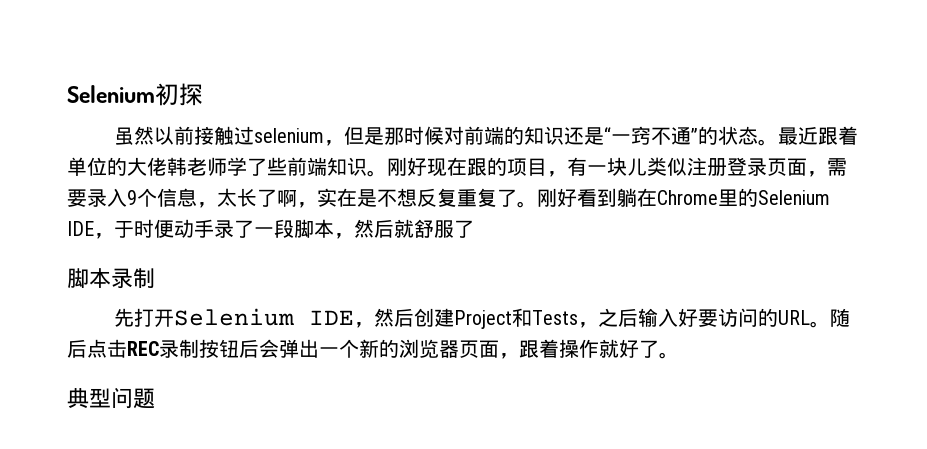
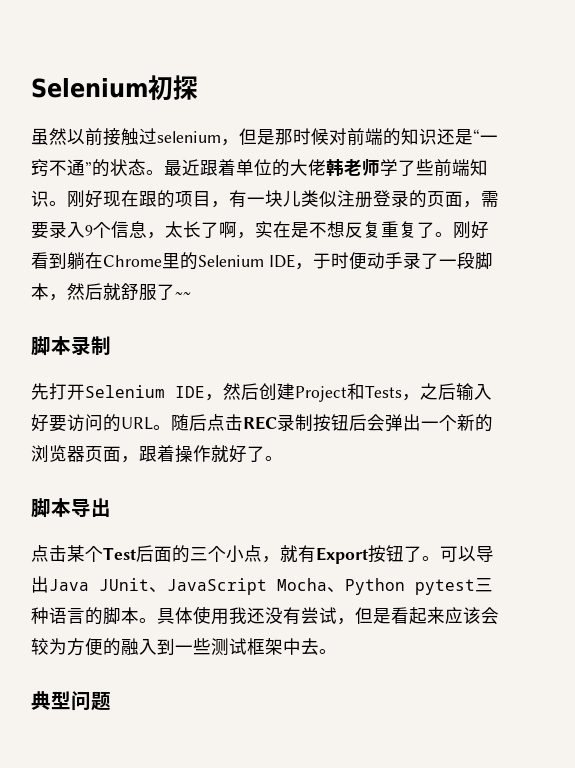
- 刚好现在跟的项目，有一块儿类似注册登录页面，需要录入9个信息，太长了啊，实在是不想反复重复了。
+ 刚好现在跟的项目，有一块儿类似注册登录的页面，需要录入9个信息，太长了啊，实在是不想反复重复了。
- 刚好看到躺在Chrome里的Selenium IDE，于时便动手录了一段脚本，然后就舒服了
+ 刚好看到躺在Chrome里的Selenium IDE，于时便动手录了一段脚本，然后就舒服了~~
+ 脚本导出
+ 点击某个Test后面的三个小点，就有Export按钮了。可以导出Java JUnit、JavaScript Mocha、Python pytest三种语言的脚本。具体使用我还没有尝试，但是看起来应该会较为方便的融入到一些测试框架中去。

